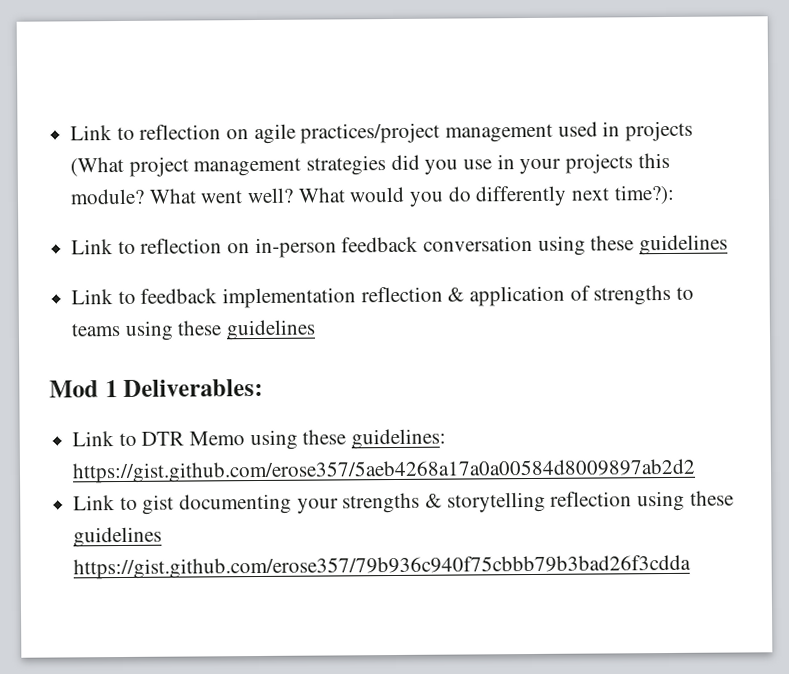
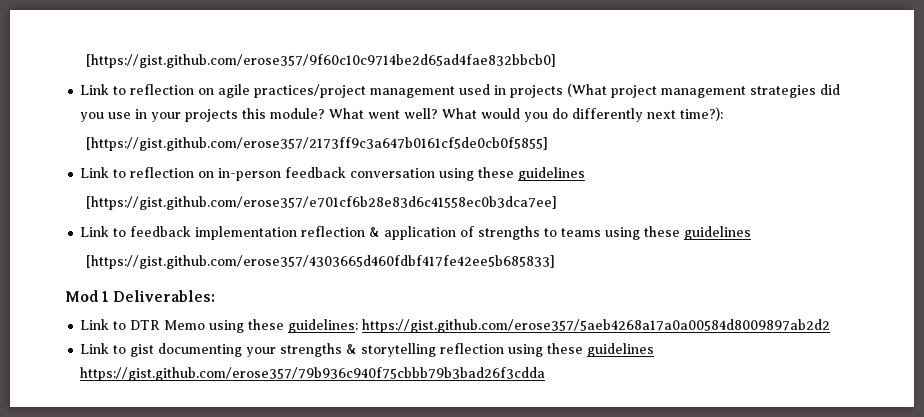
+ [https://gist.github.com/erose357/9f60c10c9714be2d65ad4fae832bbcb0]
+ [https://gist.github.com/erose357/2173ff9c3a647b0161cf5de0cb0f5855]
+ [https://gist.github.com/erose357/e701cf6b28e83d6c41558ec0b3dca7ee]
+ [https://gist.github.com/erose357/4303665d460fdbf417fe42ee5b685833]

